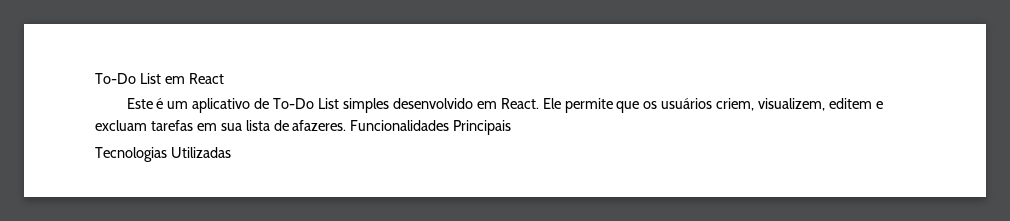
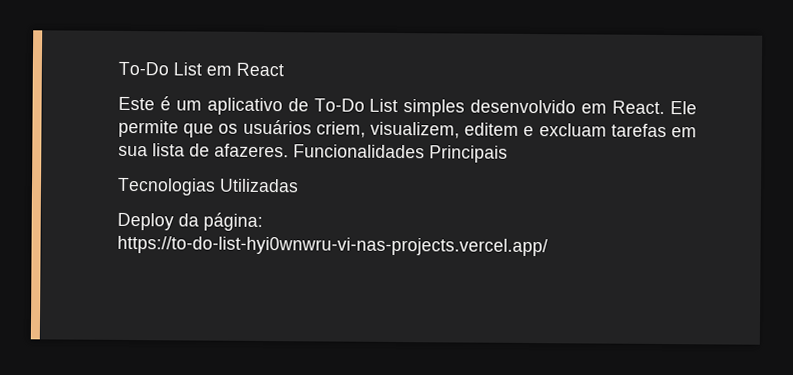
+ Deploy da página: https://to-do-list-hyi0wnwru-vi-nas-projects.vercel.app/

